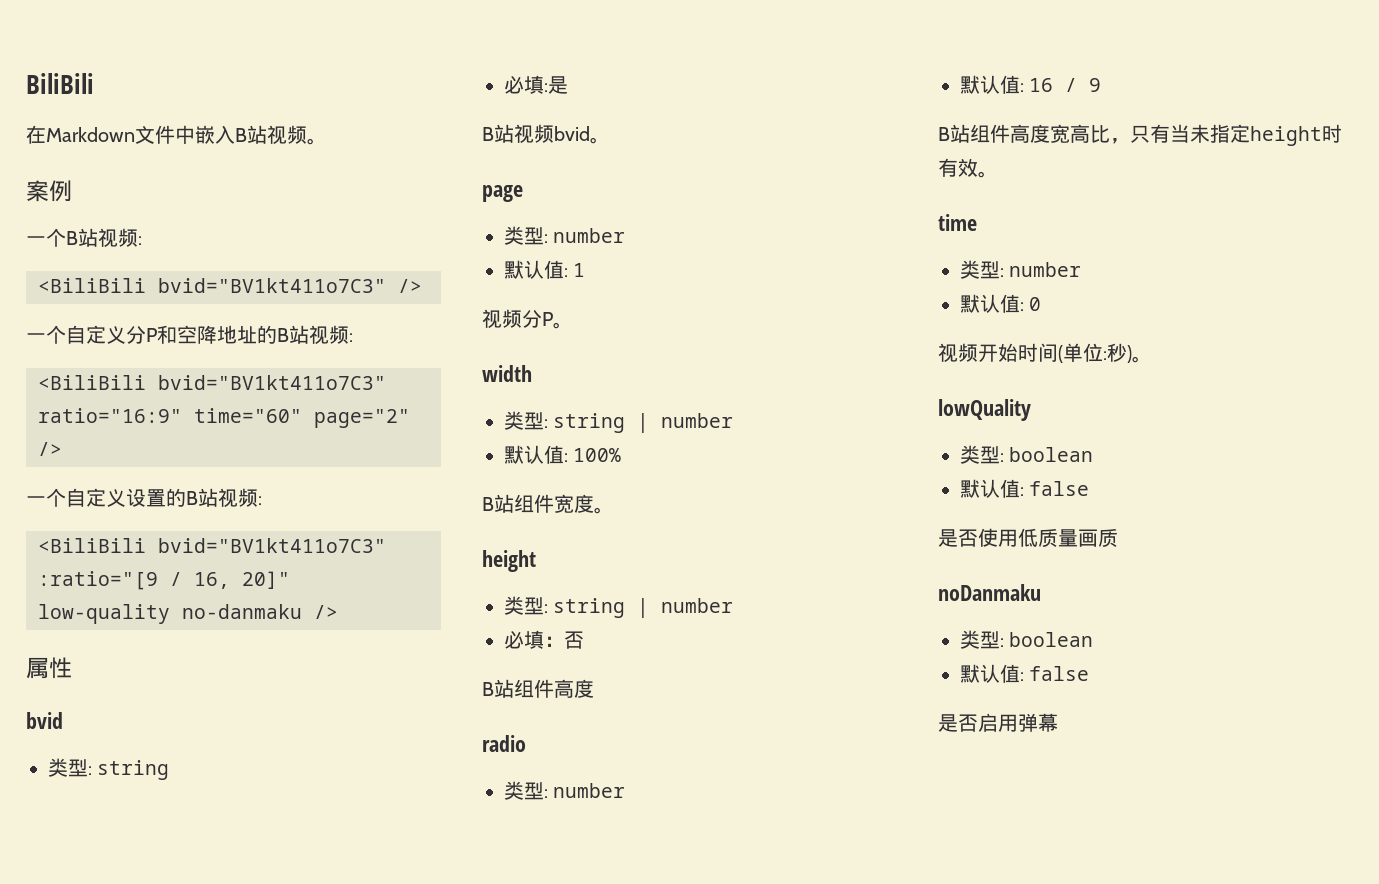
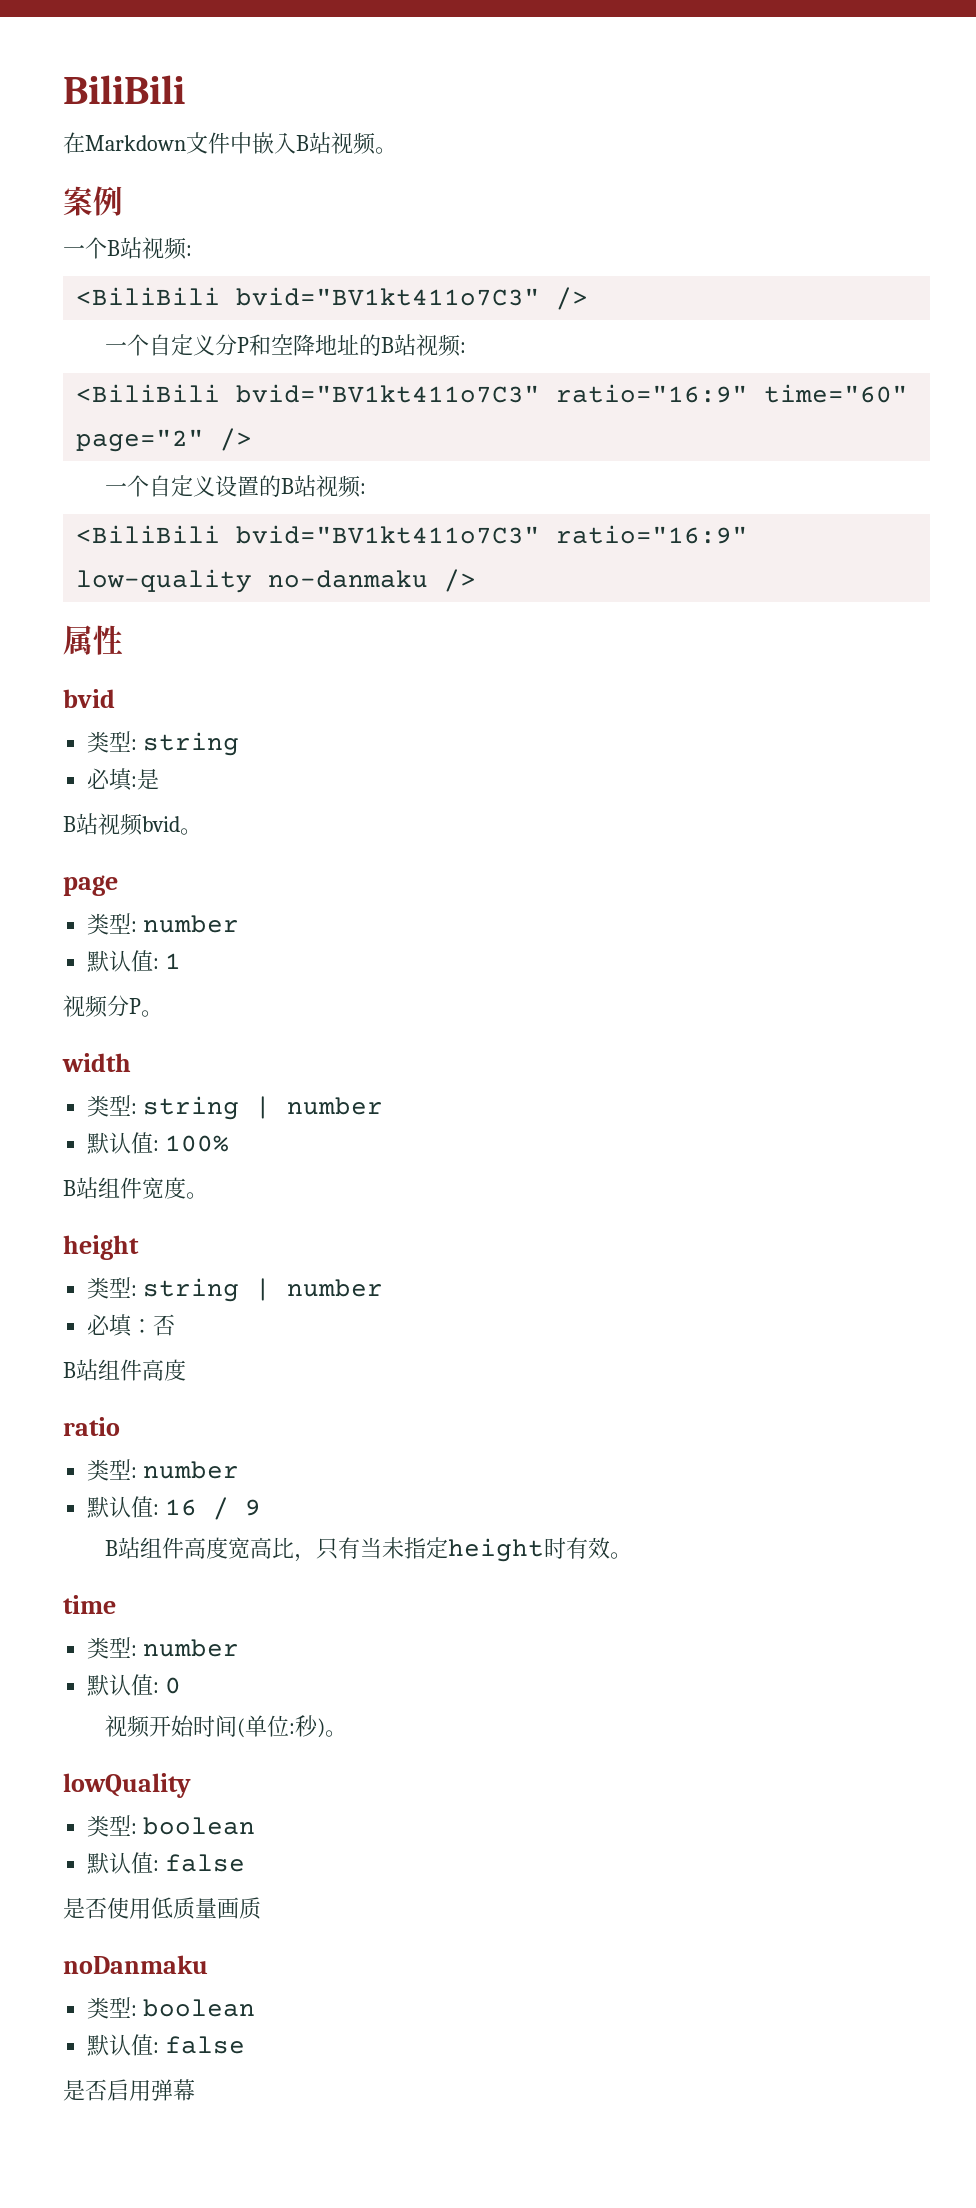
- <BiliBili bvid="BV1kt411o7C3" :ratio="[9 / 16, 20]" low-quality no-danmaku />
+ <BiliBili bvid="BV1kt411o7C3" ratio="16:9" low-quality no-danmaku />
- radio
+ ratio

